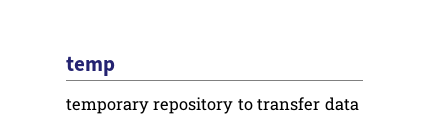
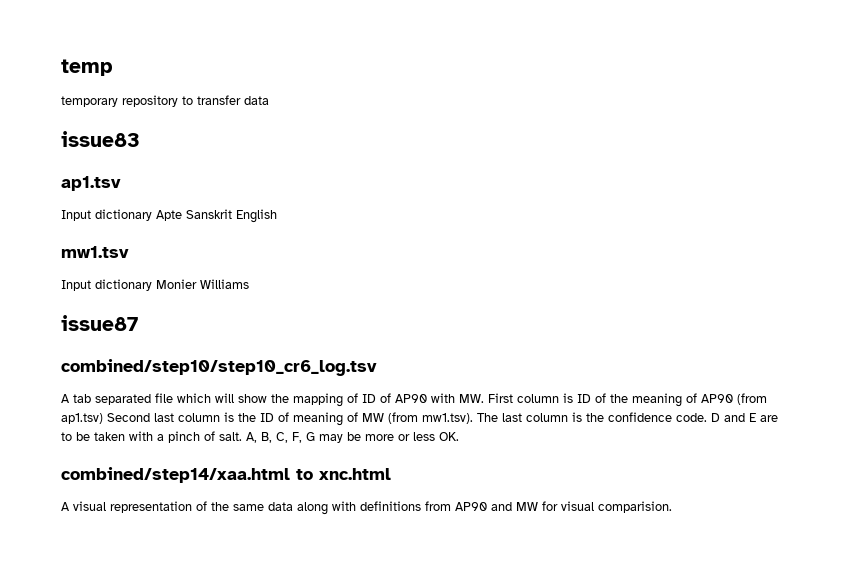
+ issue83
+ ap1.tsv
+ Input dictionary Apte Sanskrit English
+ mw1.tsv
+ Input dictionary Monier Williams
+ issue87
+ combined/step10/step10_cr6_log.tsv
+ A tab separated file which will show the mapping of ID of AP90 with MW. First column is ID of the meaning of AP90 (from ap1.tsv) Second last column is the ID of meaning of MW (from mw1.tsv). The last column is the confidence code. D and E are to be taken with a pinch of salt. A, B, C, F, G may be more or less OK.
+ combined/step14/xaa.html to xnc.html
+ A visual representation of the same data along with definitions from AP90 and MW for visual comparision.

